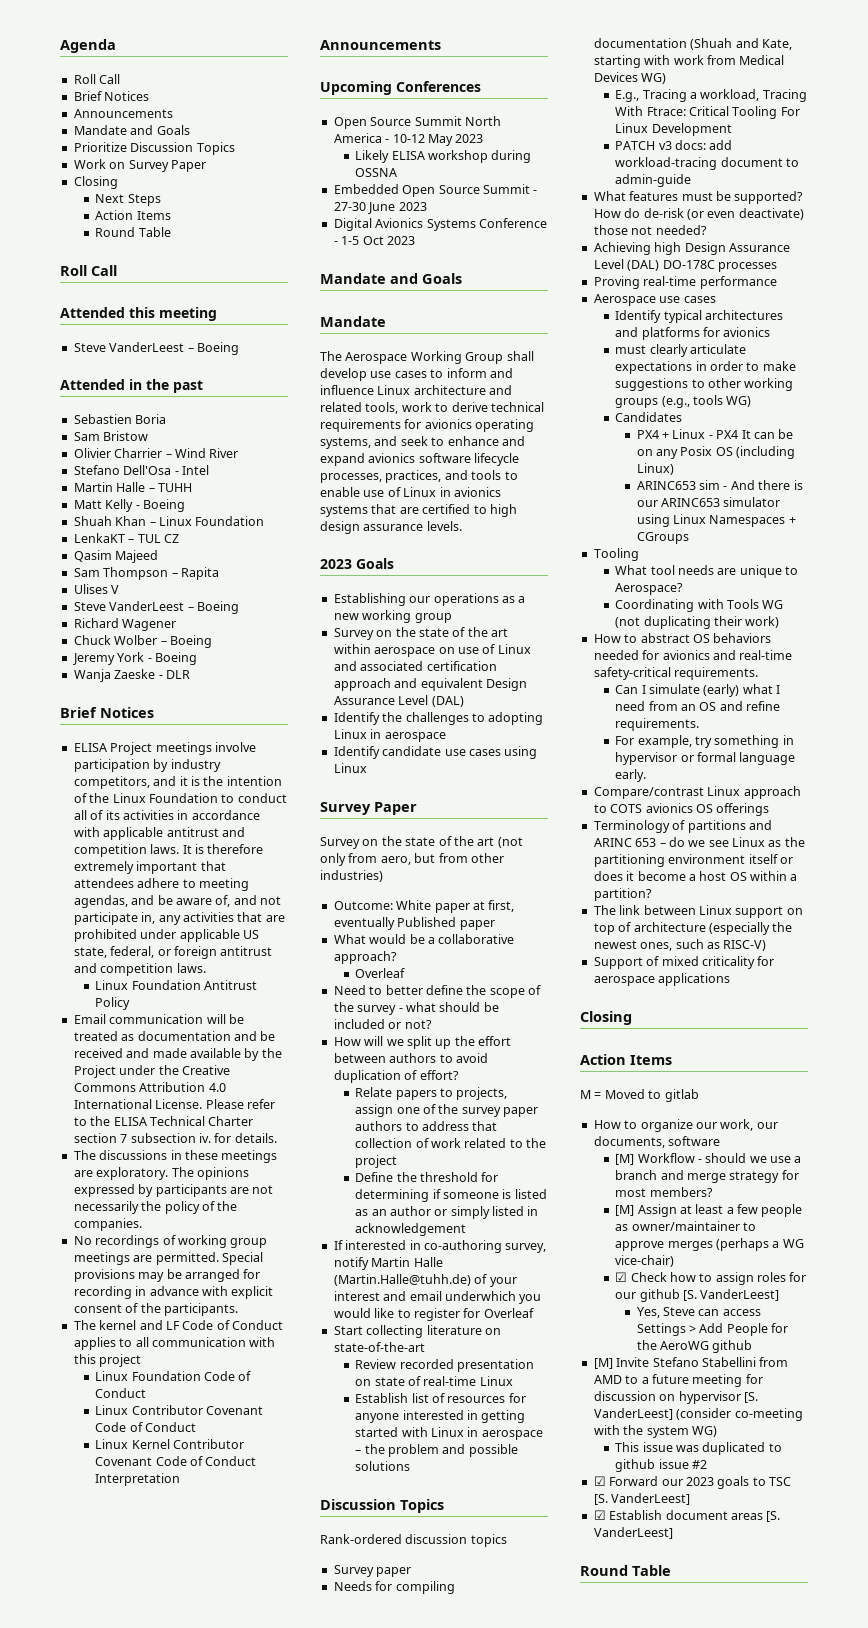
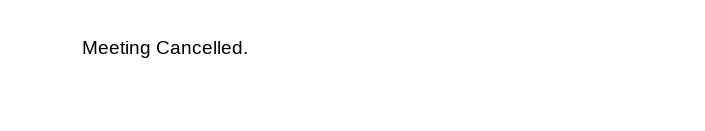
- Agenda
- Roll Call
- Brief Notices
- Announcements
- Mandate and Goals
- Prioritize Discussion Topics
- Work on Survey Paper
- Closing
- Next Steps
- Action Items
- Round Table
- Roll Call
- Attended this meeting
- Steve VanderLeest – Boeing
- Attended in the past
- Sebastien Boria
- Sam Bristow
- Olivier Charrier – Wind River
- Stefano Dell'Osa - Intel
- Martin Halle – TUHH
- Matt Kelly - Boeing
- Shuah Khan – Linux Foundation
- LenkaKT – TUL CZ
- Qasim Majeed
- Sam Thompson – Rapita
- Ulises V
- Steve VanderLeest – Boeing
- Richard Wagener
- Chuck Wolber – Boeing
- Jeremy York - Boeing
- Wanja Zaeske - DLR
- Brief Notices
- ELISA Project meetings involve participation by industry competitors, and it is the intention of the Linux Foundation to conduct all of its activities in accordance with applicable antitrust and competition laws. It is therefore extremely important that attendees adhere to meeting agendas, and be aware of, and not participate in, any activities that are prohibited under applicable US state, federal, or foreign antitrust and competition laws.
- Linux Foundation Antitrust Policy
- Email communication will be treated as documentation and be received and made available by the Project under the Creative Commons Attribution 4.0 International License. Please refer to the ELISA Technical Charter section 7 subsection iv. for details.
- The discussions in these meetings are exploratory. The opinions expressed by participants are not necessarily the policy of the companies.
- No recordings of working group meetings are permitted. Special provisions may be arranged for recording in advance with explicit consent of the participants.
- The kernel and LF Code of Conduct applies to all communication with this project
- Linux Foundation Code of Conduct
- Linux Contributor Covenant Code of Conduct
- Linux Kernel Contributor Covenant Code of Conduct Interpretation
- Announcements
- Upcoming Conferences
- Open Source Summit North America - 10-12 May 2023
- Likely ELISA workshop during OSSNA
- Embedded Open Source Summit - 27-30 June 2023
- Digital Avionics Systems Conference - 1-5 Oct 2023
- Mandate and Goals
- Mandate
- The Aerospace Working Group shall develop use cases to inform and influence Linux architecture and related tools, work to derive technical requirements for avionics operating systems, and seek to enhance and expand avionics software lifecycle processes, practices, and tools to enable use of Linux in avionics systems that are certified to high design assurance levels.
- 2023 Goals
- Establishing our operations as a new working group
- Survey on the state of the art within aerospace on use of Linux and associated certification approach and equivalent Design Assurance Level (DAL)
- Identify the challenges to adopting Linux in aerospace
- Identify candidate use cases using Linux
- Survey Paper
- Survey on the state of the art (not only from aero, but from other industries)
- Outcome: White paper at first, eventually Published paper
- What would be a collaborative approach?
- Overleaf
- Need to better define the scope of the survey - what should be included or not?
- How will we split up the effort between authors to avoid duplication of effort?
- Relate papers to projects, assign one of the survey paper authors to address that collection of work related to the project
- Define the threshold for determining if someone is listed as an author or simply listed in acknowledgement
- If interested in co-authoring survey, notify Martin Halle (Martin.Halle@tuhh.de) of your interest and email underwhich you would like to register for Overleaf
- Start collecting literature on state-of-the-art
- Review recorded presentation on state of real-time Linux
- Establish list of resources for anyone interested in getting started with Linux in aerospace – the problem and possible solutions
- Discussion Topics
- Rank-ordered discussion topics
- Survey paper
- Needs for compiling documentation (Shuah and Kate, starting with work from Medical Devices WG)
- E.g., Tracing a workload, Tracing With Ftrace: Critical Tooling For Linux Development
- PATCH v3 docs: add workload-tracing document to admin-guide
- What features must be supported? How do de-risk (or even deactivate) those not needed?
- Achieving high Design Assurance Level (DAL) DO-178C processes
- Proving real-time performance
- Aerospace use cases
- Identify typical architectures and platforms for avionics
- must clearly articulate expectations in order to make suggestions to other working groups (e.g., tools WG)
- Candidates
- PX4 + Linux - PX4 It can be on any Posix OS (including Linux)
- ARINC653 sim - And there is our ARINC653 simulator using Linux Namespaces + CGroups
- Tooling
- What tool needs are unique to Aerospace?
- Coordinating with Tools WG (not duplicating their work)
- How to abstract OS behaviors needed for avionics and real-time safety-critical requirements.
- Can I simulate (early) what I need from an OS and refine requirements.
- For example, try something in hypervisor or formal language early.
- Compare/contrast Linux approach to COTS avionics OS offerings
- Terminology of partitions and ARINC 653 – do we see Linux as the partitioning environment itself or does it become a host OS within a partition?
- The link between Linux support on top of architecture (especially the newest ones, such as RISC-V)
- Support of mixed criticality for aerospace applications
- Closing
- Action Items
- M = Moved to gitlab
- How to organize our work, our documents, software
- [M] Workflow - should we use a branch and merge strategy for most members?
- [M] Assign at least a few people as owner/maintainer to approve merges (perhaps a WG vice-chair)
- ☑ Check how to assign roles for our github [S. VanderLeest]
- Yes, Steve can access Settings > Add People for the AeroWG github
- [M] Invite Stefano Stabellini from AMD to a future meeting for discussion on hypervisor [S. VanderLeest] (consider co-meeting with the system WG)
- This issue was duplicated to github issue #2
- ☑ Forward our 2023 goals to TSC [S. VanderLeest]
- ☑ Establish document areas [S. VanderLeest]
- Round Table
+ Meeting Cancelled.

